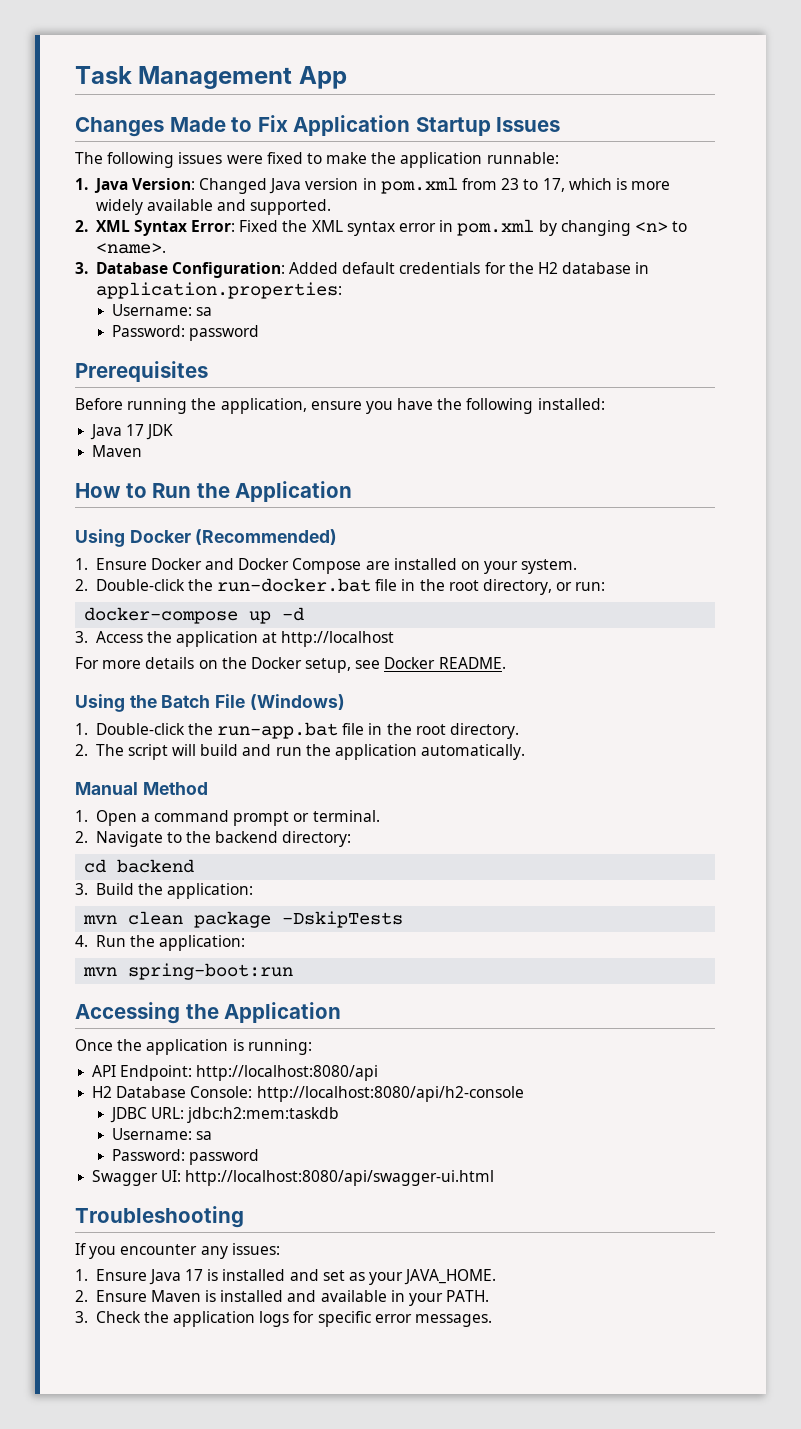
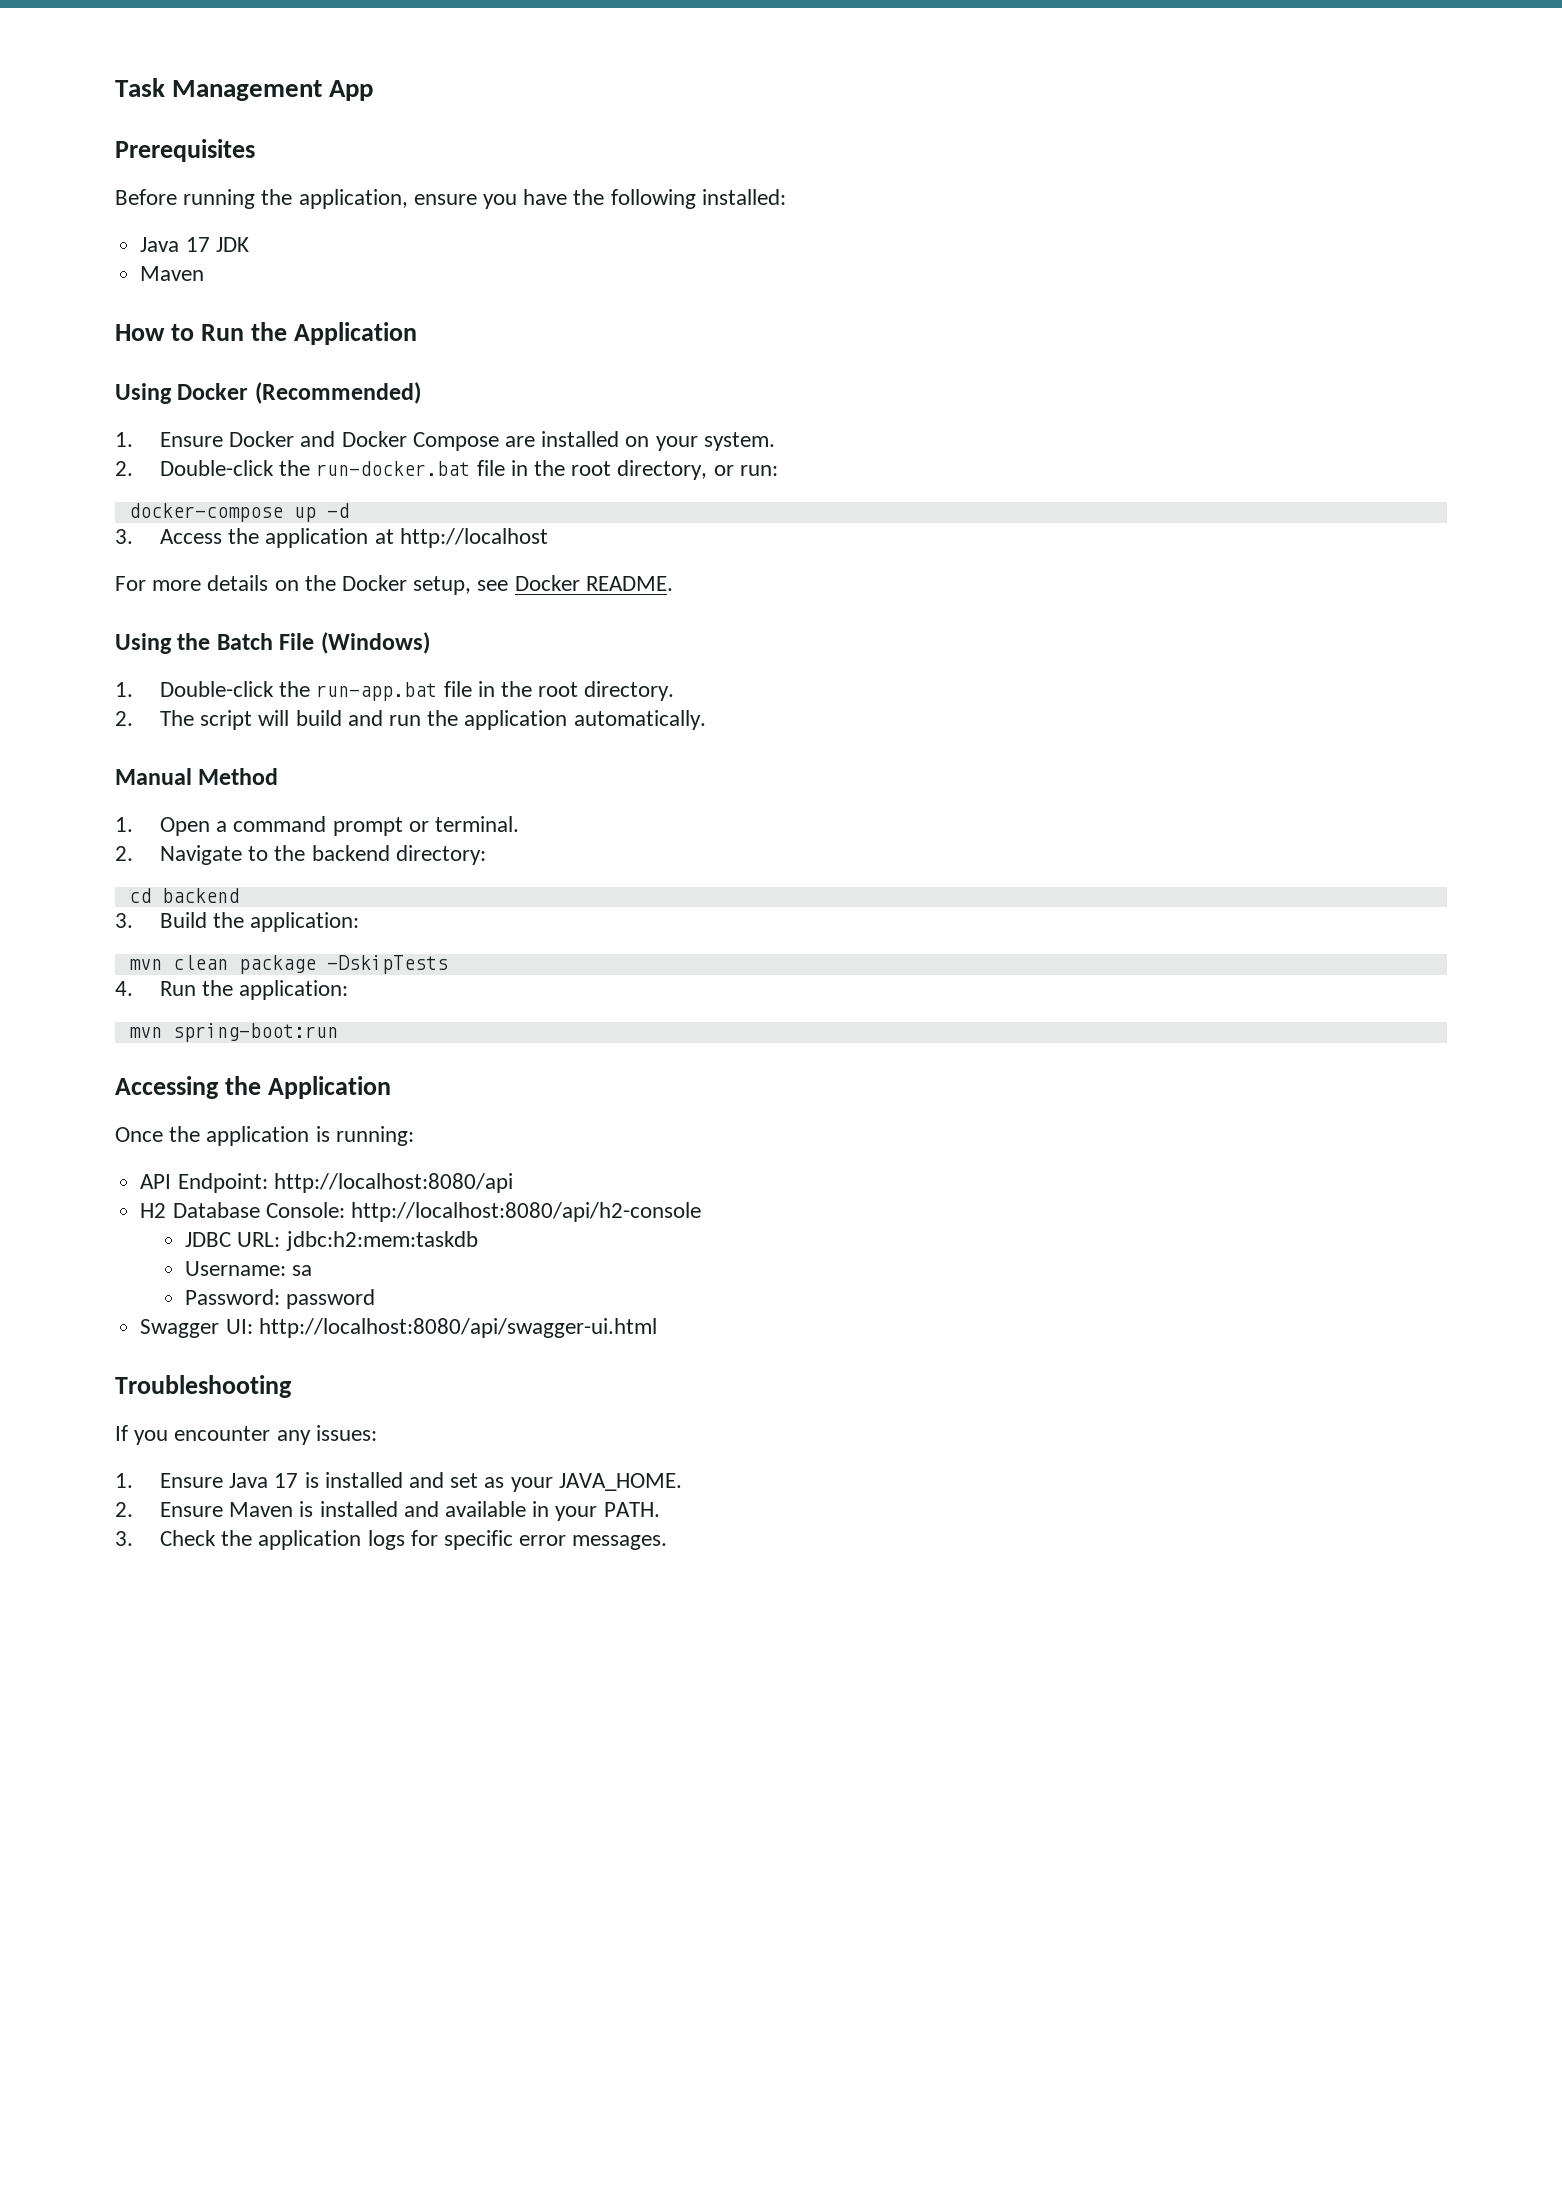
- Changes Made to Fix Application Startup Issues
- The following issues were fixed to make the application runnable:
- 1. Java Version: Changed Java version in pom.xml from 23 to 17, which is more widely available and supported.
- 2. XML Syntax Error: Fixed the XML syntax error in pom.xml by changing <n> to <name>.
- 3. Database Configuration: Added default credentials for the H2 database in application.properties:
- Username: sa
- Password: password

